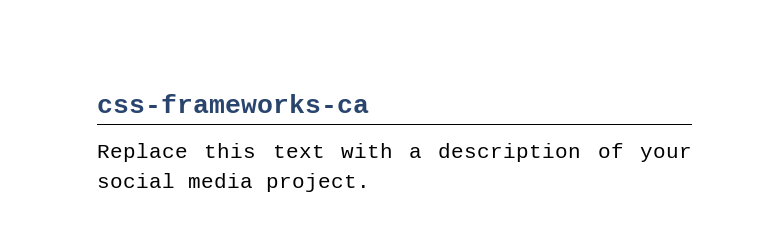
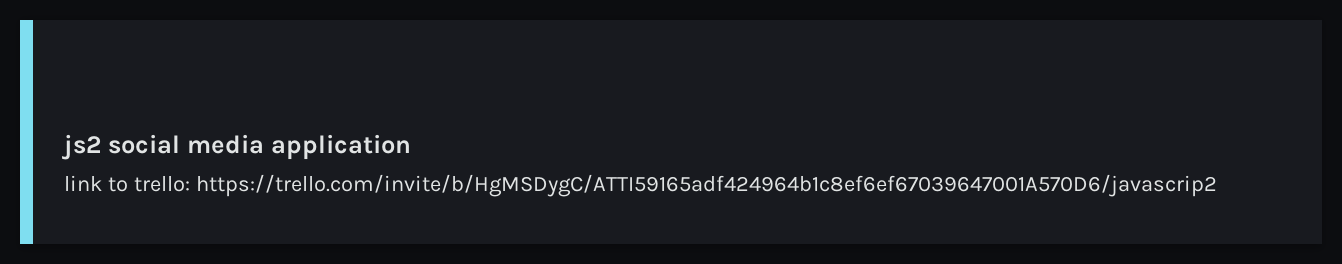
- css-frameworks-ca
- Replace this text with a description of your social media project.
+ js2 social media application
+ link to trello: https://trello.com/invite/b/HgMSDygC/ATTI59165adf424964b1c8ef6ef67039647001A570D6/javascrip2

